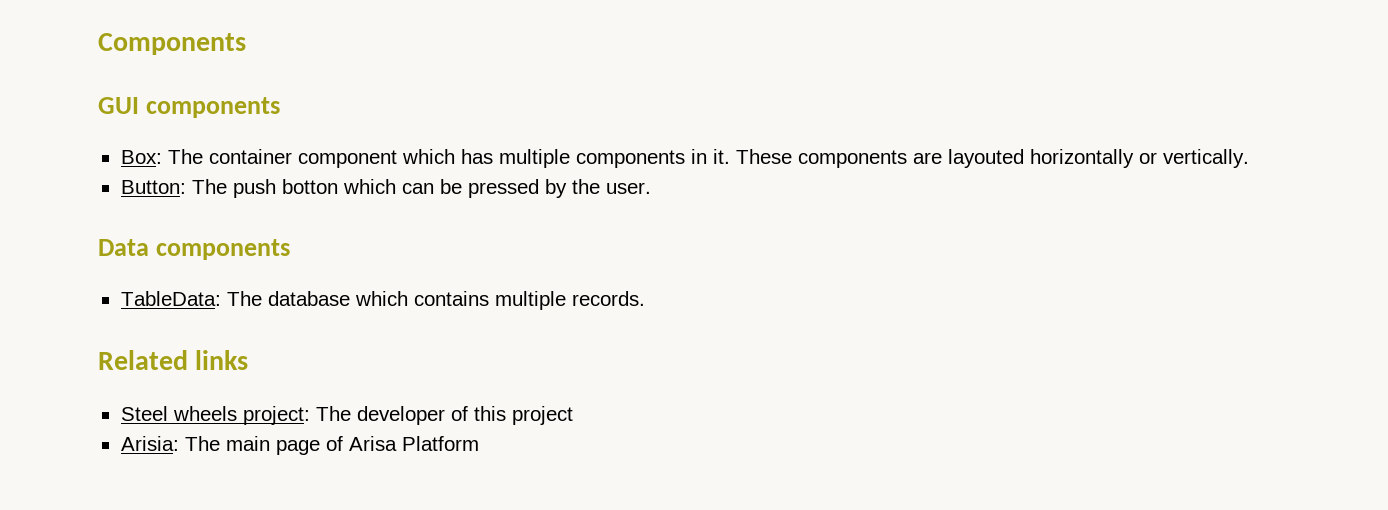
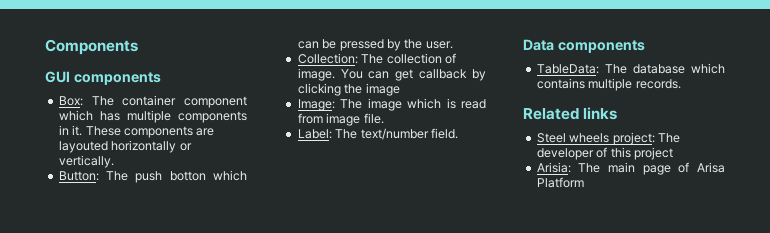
+ Collection: The collection of image. You can get callback by clicking the image
+ Image: The image which is read from image file.
+ Label: The text/number field.

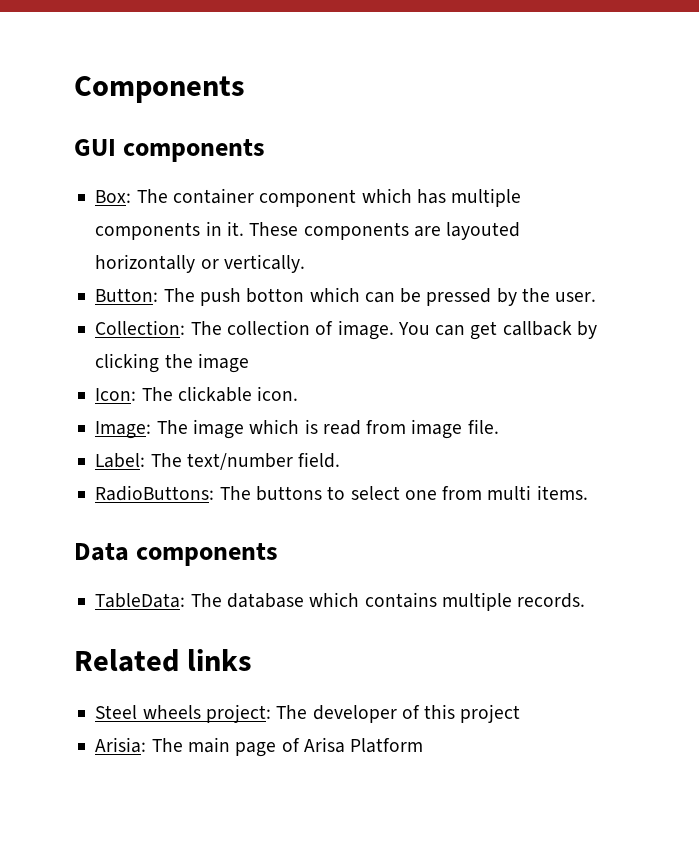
+ Icon: The clickable icon.
+ RadioButtons: The buttons to select one from multi items.

